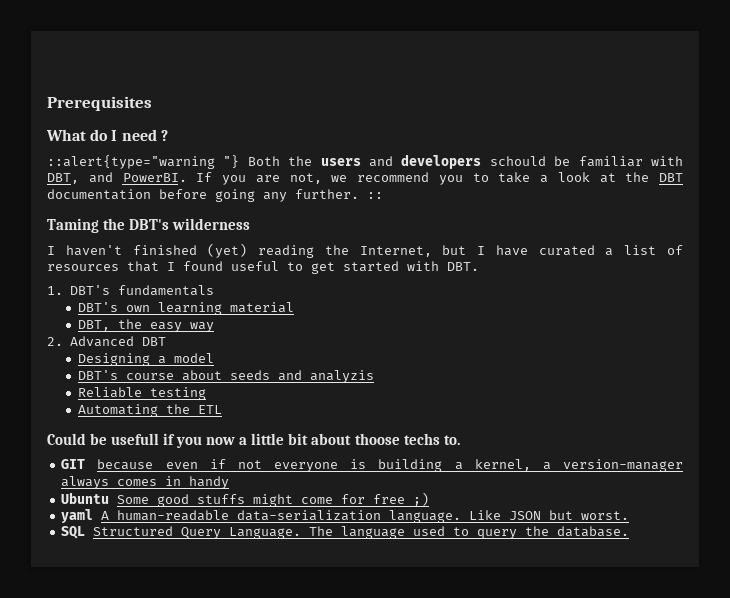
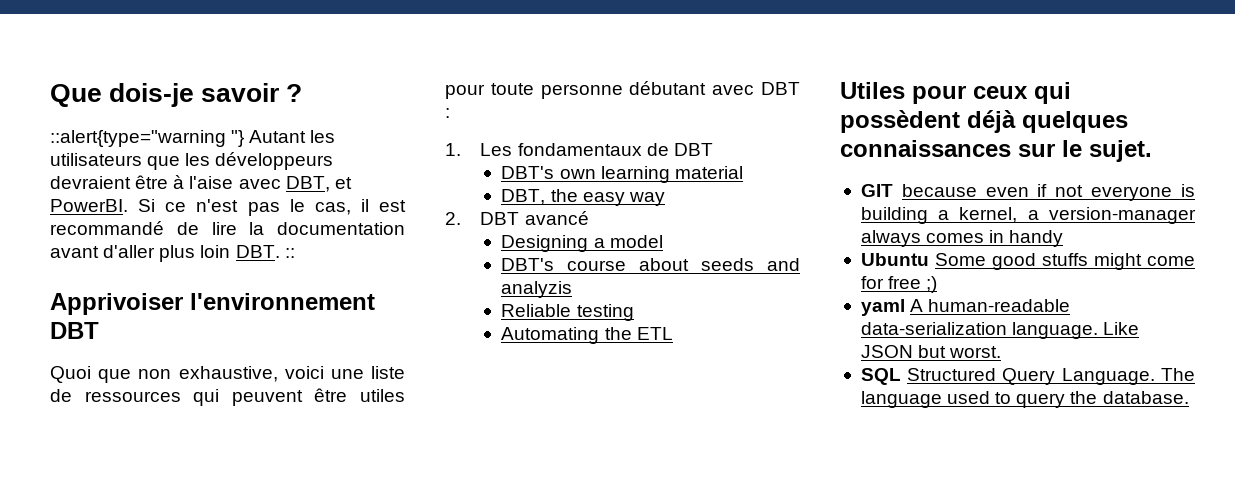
- Prerequisites
- What do I need ?
- ::alert{type="warning "} Both the users and developers schould be familiar with DBT, and PowerBI. If you are not, we recommend you to take a look at the DBT documentation before going any further. ::
- Taming the DBT's wilderness
- I haven't finished (yet) reading the Internet, but I have curated a list of resources that I found useful to get started with DBT.
- 1. DBT's fundamentals
+ Que dois-je savoir ?
+ ::alert{type="warning "} Autant les utilisateurs que les développeurs devraient être à l'aise avec DBT, et PowerBI. Si ce n'est pas le cas, il est recommandé de lire la documentation avant d'aller plus loin DBT. ::
+ Apprivoiser l'environnement DBT
+ Quoi que non exhaustive, voici une liste de ressources qui peuvent être utiles pour toute personne débutant avec DBT :
+ 1. Les fondamentaux de DBT
- 2. Advanced DBT
+ 2. DBT avancé
- Could be usefull if you now a little bit about thoose techs to.
+ Utiles pour ceux qui possèdent déjà quelques connaissances sur le sujet.

